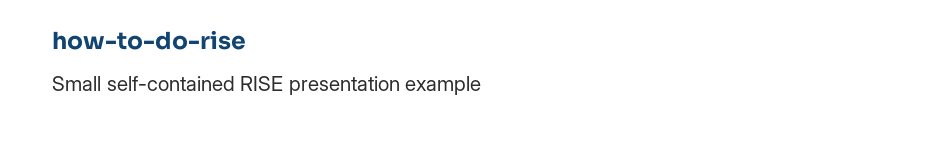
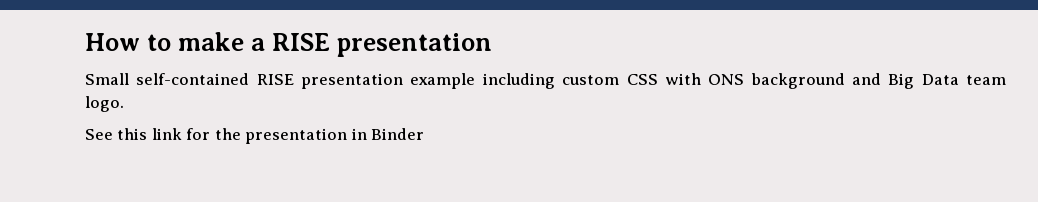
- how-to-do-rise
+ How to make a RISE presentation
- Small self-contained RISE presentation example
+ Small self-contained RISE presentation example including custom CSS with ONS background and Big Data team logo.
+ See this link for the presentation in Binder

